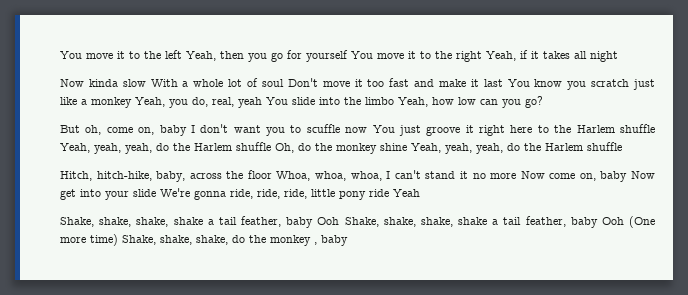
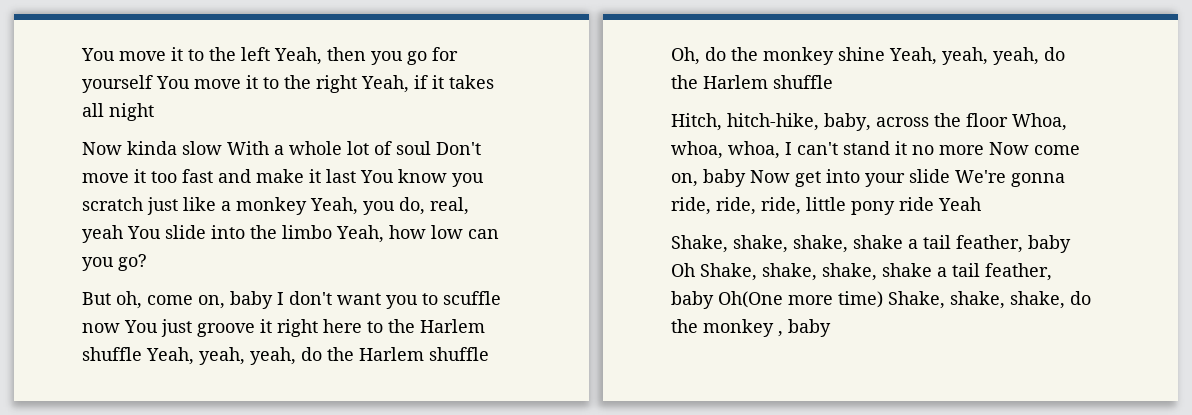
- Shake, shake, shake, shake a tail feather, baby Ooh Shake, shake, shake, shake a tail feather, baby Ooh (One more time) Shake, shake, shake, do the monkey , baby
+ Shake, shake, shake, shake a tail feather, baby Oh Shake, shake, shake, shake a tail feather, baby Oh(One more time) Shake, shake, shake, do the monkey , baby

